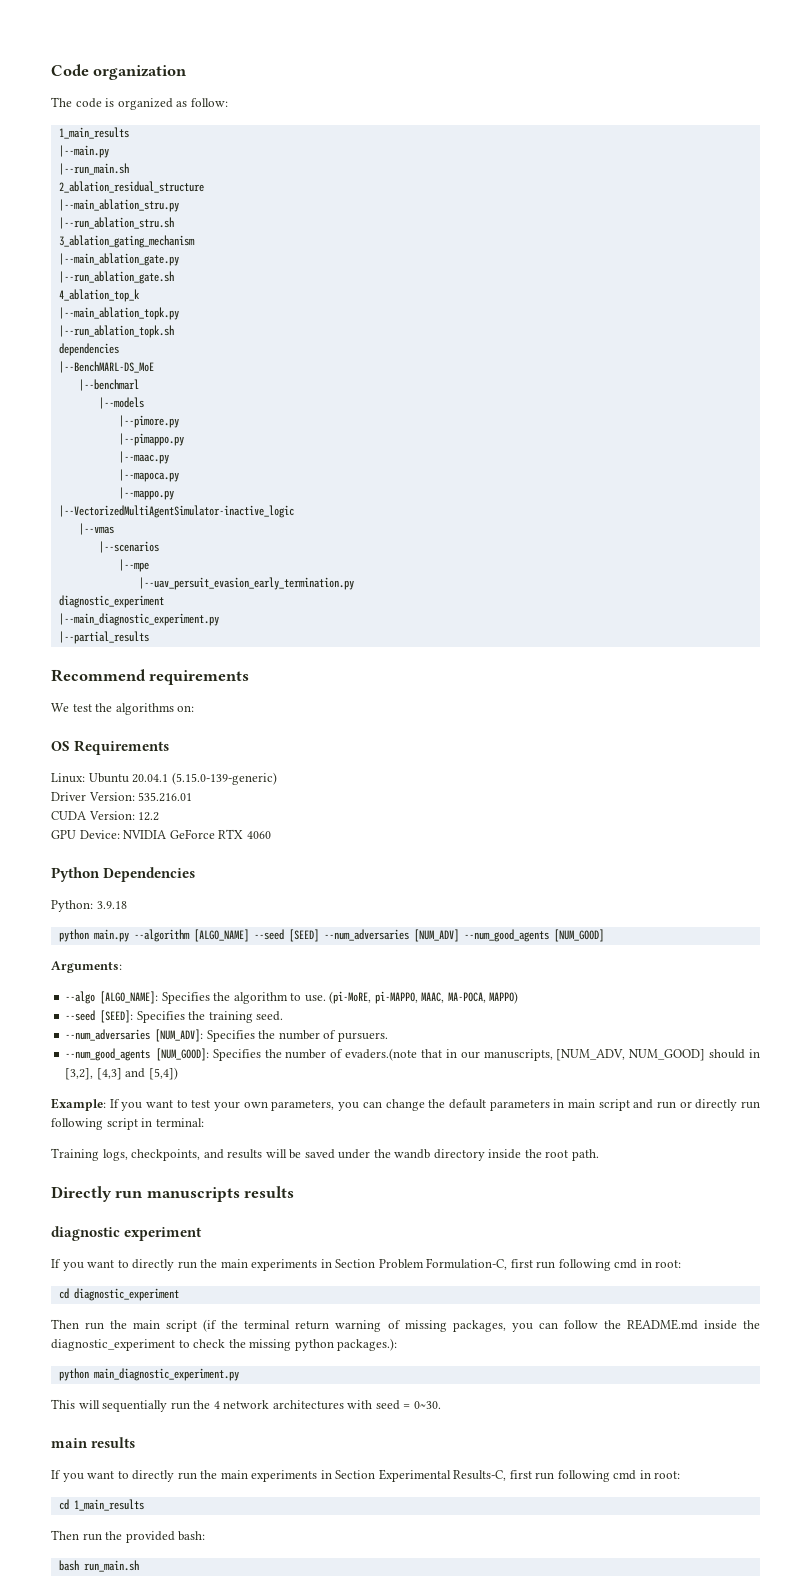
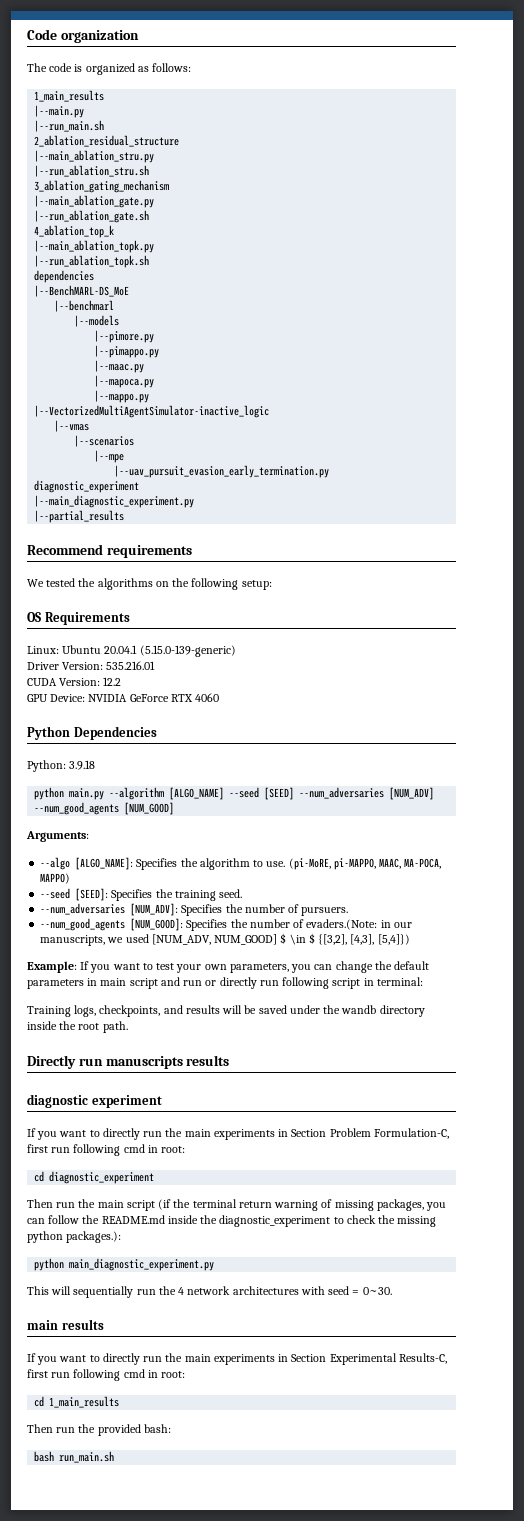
- The code is organized as follow:
+ The code is organized as follows:
- |--uav_persuit_evasion_early_termination.py
+ |--uav_pursuit_evasion_early_termination.py
- We test the algorithms on:
+ We tested the algorithms on the following setup:
- --num_good_agents [NUM_GOOD]: Specifies the number of evaders.(note that in our manuscripts, [NUM_ADV, NUM_GOOD] should in [3,2], [4,3] and [5,4])
+ --num_good_agents [NUM_GOOD]: Specifies the number of evaders.(Note: in our manuscripts, we used [NUM_ADV, NUM_GOOD] $ \in $ {[3,2], [4,3], [5,4]})

